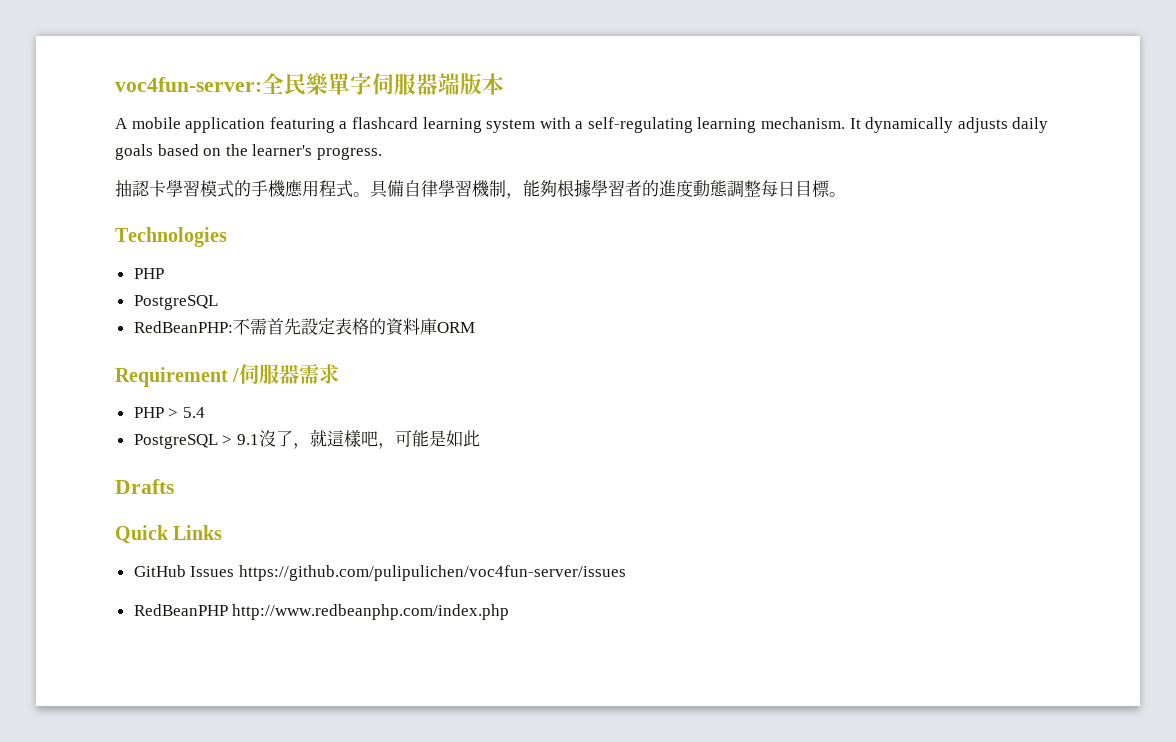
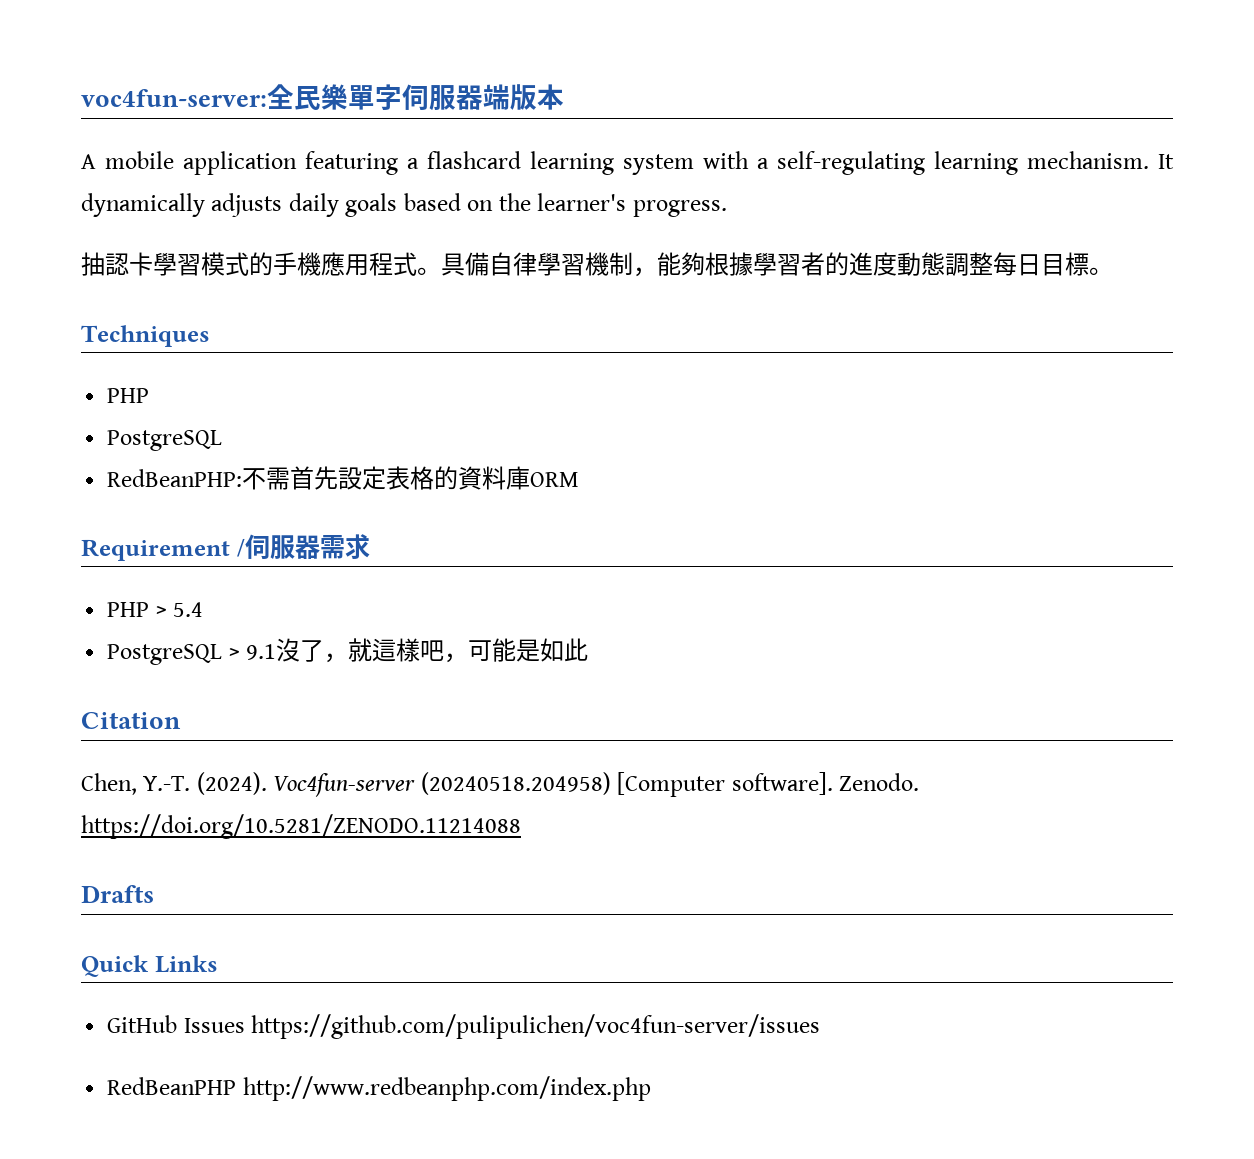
- Technologies
+ Techniques
+ Citation
+ Chen, Y.-T. (2024). Voc4fun-server (20240518.204958) [Computer software]. Zenodo. https://doi.org/10.5281/ZENODO.11214088

